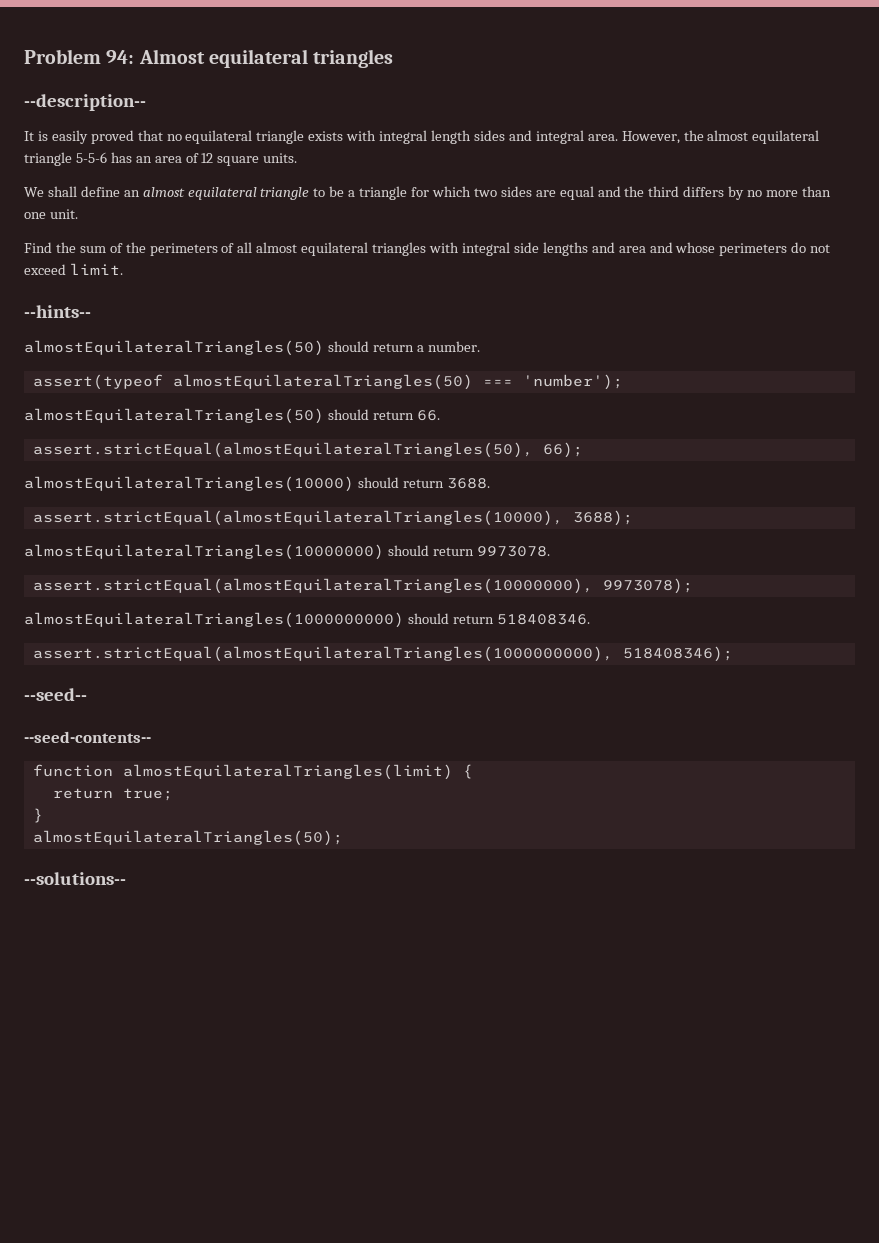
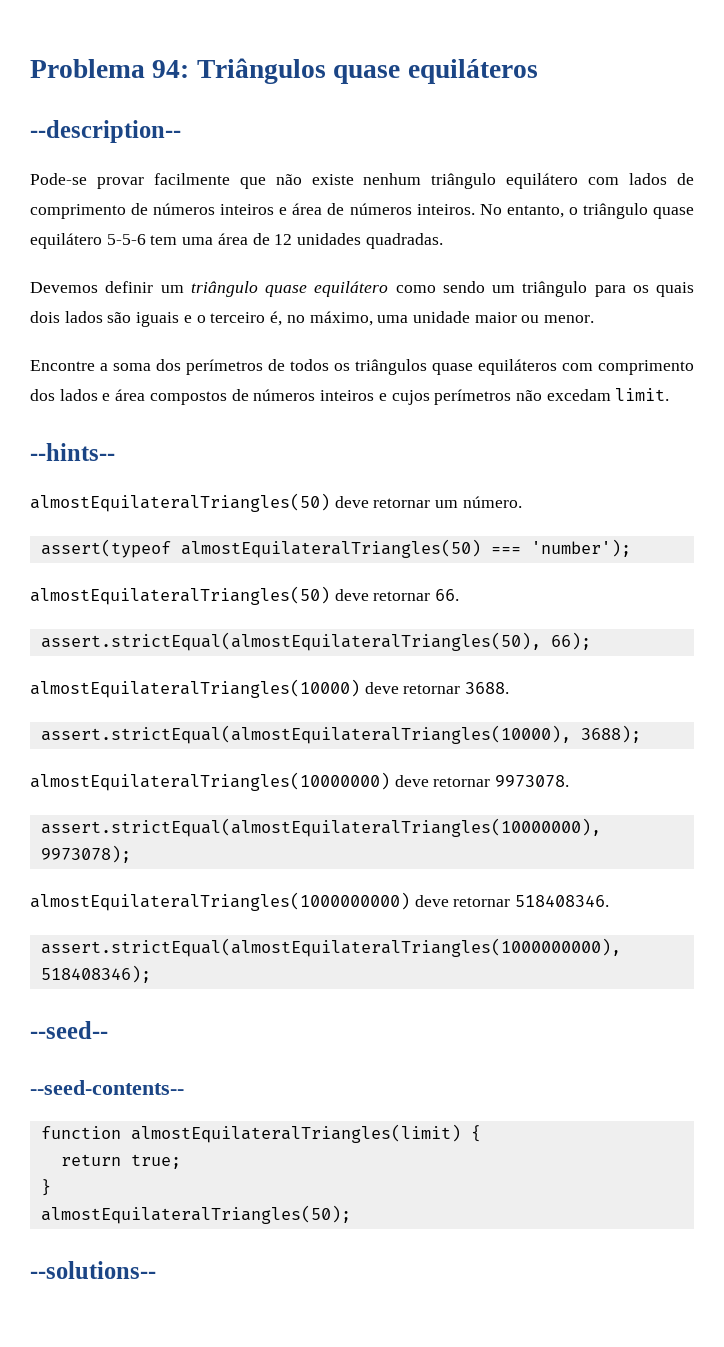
- Problem 94: Almost equilateral triangles
+ Problema 94: Triângulos quase equiláteros
  --description--
- It is easily proved that no equilateral triangle exists with integral length sides and integral area. However, the almost equilateral triangle 5-5-6 has an area of 12 square units.
- We shall define an almost equilateral triangle to be a triangle for which two sides are equal and the third differs by no more than one unit.
- Find the sum of the perimeters of all almost equilateral triangles with integral side lengths and area and whose perimeters do not exceed limit.
+ Pode-se provar facilmente que não existe nenhum triângulo equilátero com lados de comprimento de números inteiros e área de números inteiros. No entanto, o triângulo quase equilátero 5-5-6 tem uma área de 12 unidades quadradas.
+ Devemos definir um triângulo quase equilátero como sendo um triângulo para os quais dois lados são iguais e o terceiro é, no máximo, uma unidade maior ou menor.
+ Encontre a soma dos perímetros de todos os triângulos quase equiláteros com comprimento dos lados e área compostos de números inteiros e cujos perímetros não excedam limit.
- almostEquilateralTriangles(50) should return a number.
+ almostEquilateralTriangles(50) deve retornar um número.
- almostEquilateralTriangles(50) should return 66.
+ almostEquilateralTriangles(50) deve retornar 66.
- almostEquilateralTriangles(10000) should return 3688.
+ almostEquilateralTriangles(10000) deve retornar 3688.
- almostEquilateralTriangles(10000000) should return 9973078.
+ almostEquilateralTriangles(10000000) deve retornar 9973078.
- almostEquilateralTriangles(1000000000) should return 518408346.
+ almostEquilateralTriangles(1000000000) deve retornar 518408346.

